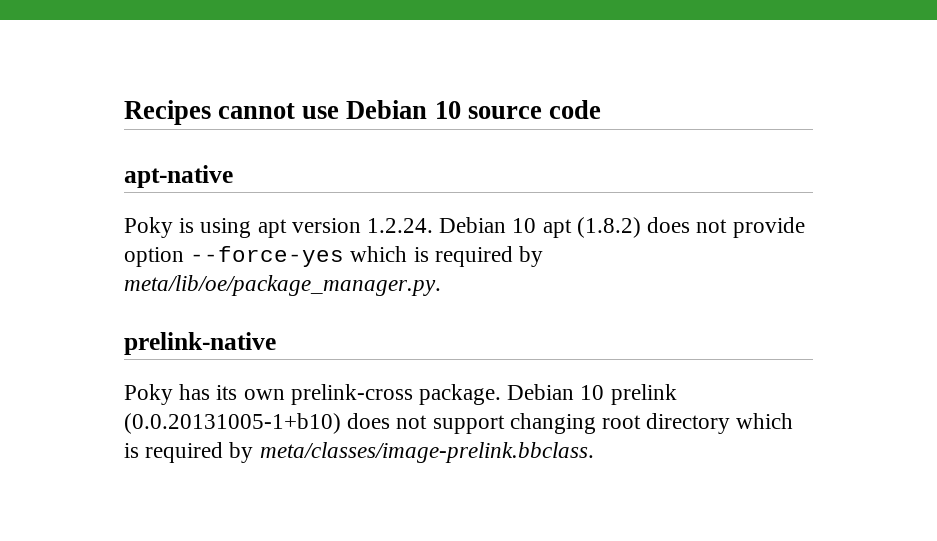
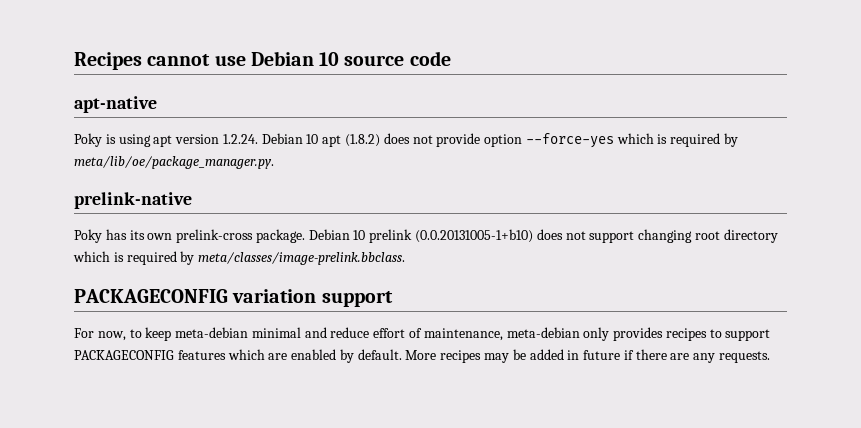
+ PACKAGECONFIG variation support
+ For now, to keep meta-debian minimal and reduce effort of maintenance, meta-debian only provides recipes to support PACKAGECONFIG features which are enabled by default. More recipes may be added in future if there are any requests.

